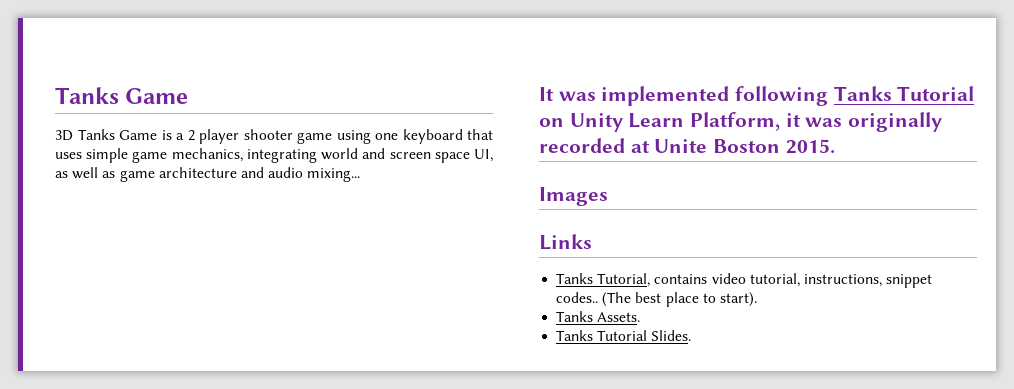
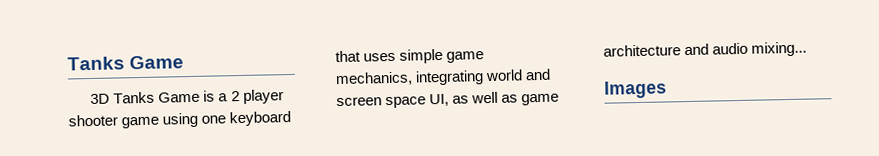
- It was implemented following Tanks Tutorial on Unity Learn Platform, it was originally recorded at Unite Boston 2015.
  Images
- Links
- Tanks Tutorial, contains video tutorial, instructions, snippet codes.. (The best place to start).
- Tanks Assets.
- Tanks Tutorial Slides.

